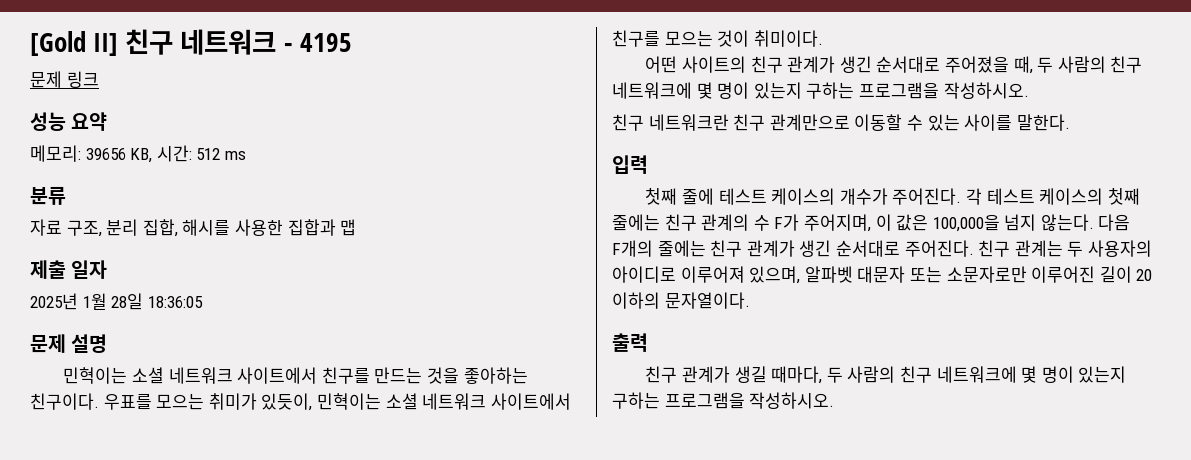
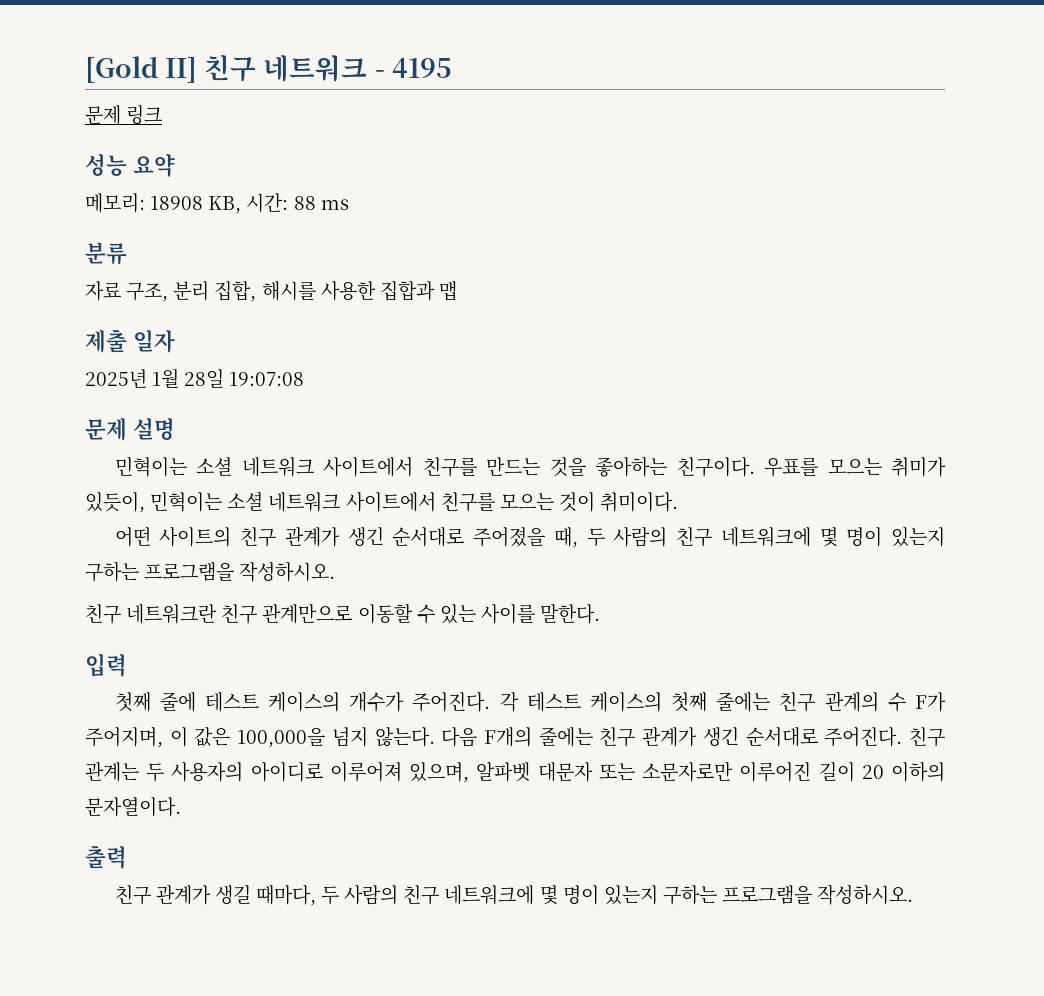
- 메모리: 39656 KB, 시간: 512 ms
+ 메모리: 18908 KB, 시간: 88 ms
- 2025년 1월 28일 18:36:05
+ 2025년 1월 28일 19:07:08

